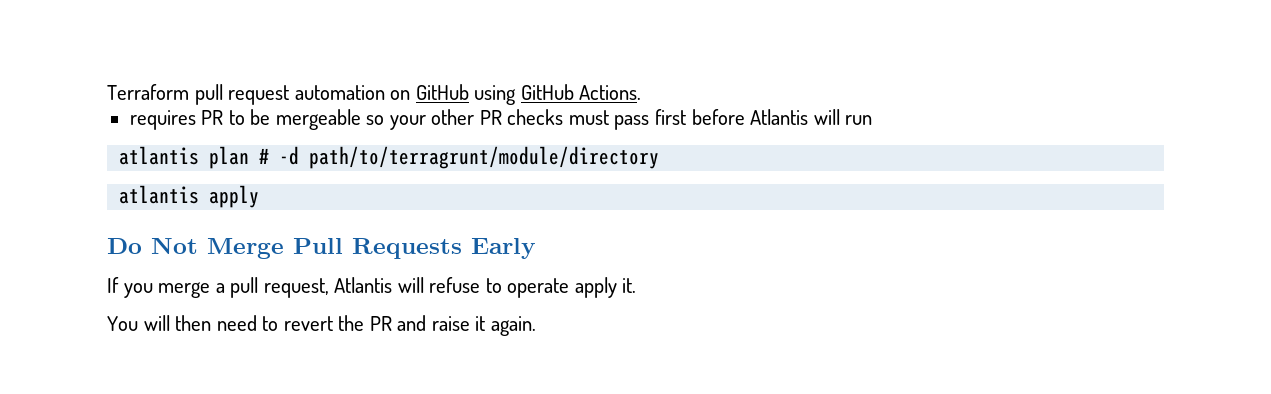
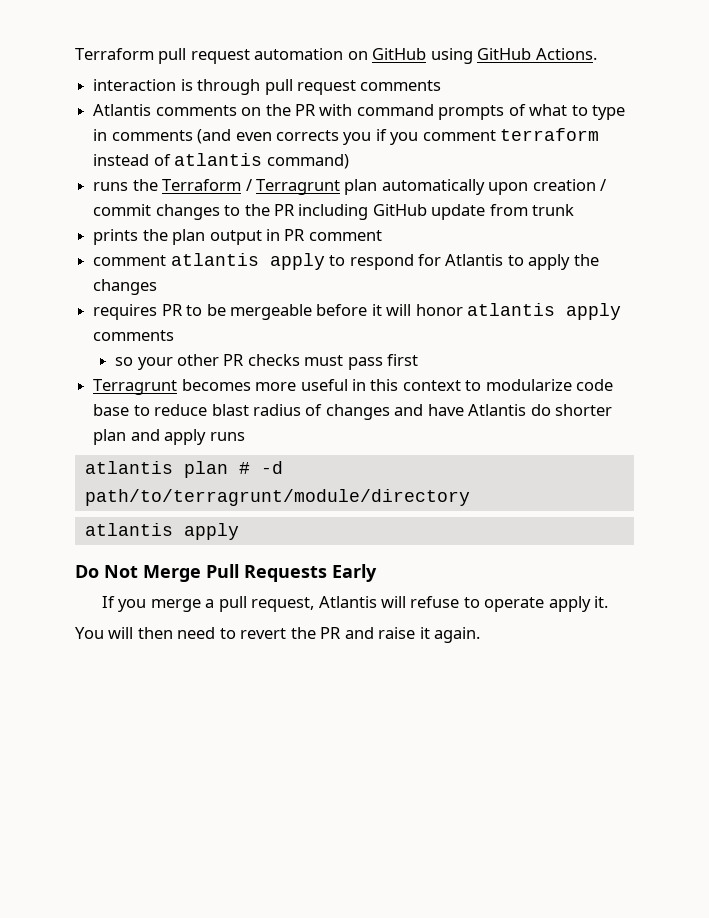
+ interaction is through pull request comments
+ Atlantis comments on the PR with command prompts of what to type in comments (and even corrects you if you comment terraform instead of atlantis command)
+ runs the Terraform / Terragrunt plan automatically upon creation / commit changes to the PR including GitHub update from trunk
+ prints the plan output in PR comment
+ comment atlantis apply to respond for Atlantis to apply the changes
- requires PR to be mergeable so your other PR checks must pass first before Atlantis will run
+ requires PR to be mergeable before it will honor atlantis apply comments
+ so your other PR checks must pass first
+ Terragrunt becomes more useful in this context to modularize code base to reduce blast radius of changes and have Atlantis do shorter plan and apply runs

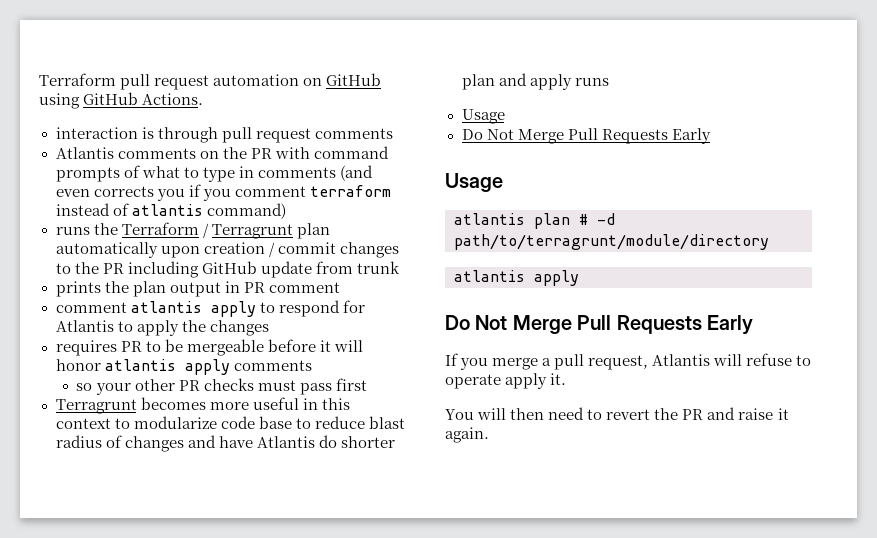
  Terragrunt becomes more useful in this context to modularize code base to reduce blast radius of changes and have Atlantis do shorter plan and apply runs
+ Usage
+ Do Not Merge Pull Requests Early
+ Usage

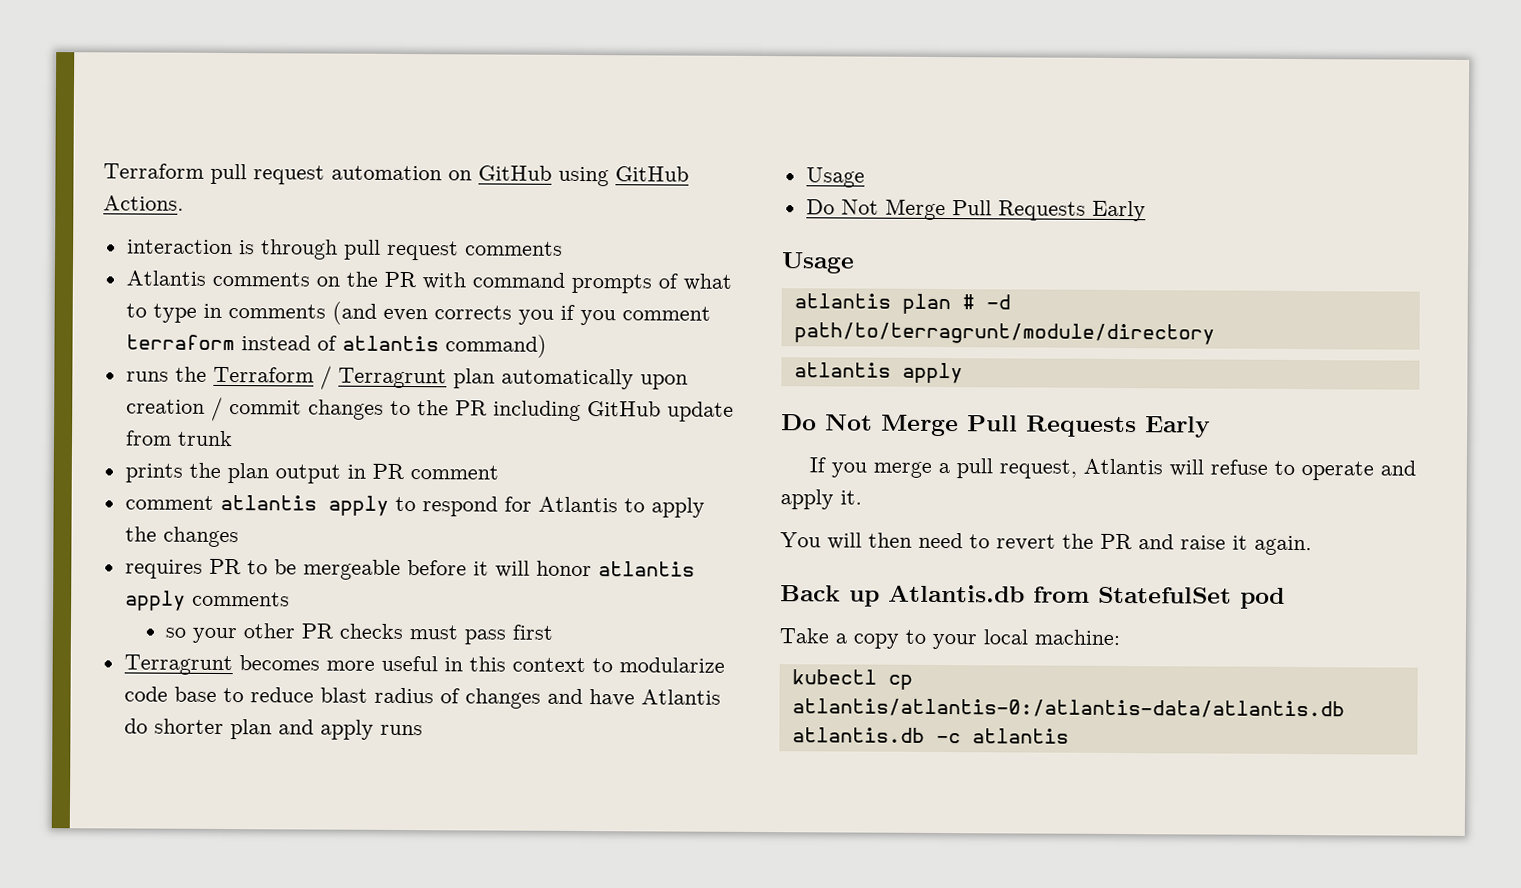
- If you merge a pull request, Atlantis will refuse to operate apply it.
+ If you merge a pull request, Atlantis will refuse to operate and apply it.
+ Back up Atlantis.db from StatefulSet pod
+ Take a copy to your local machine:
+ kubectl cp atlantis/atlantis-0:/atlantis-data/atlantis.db atlantis.db -c atlantis

